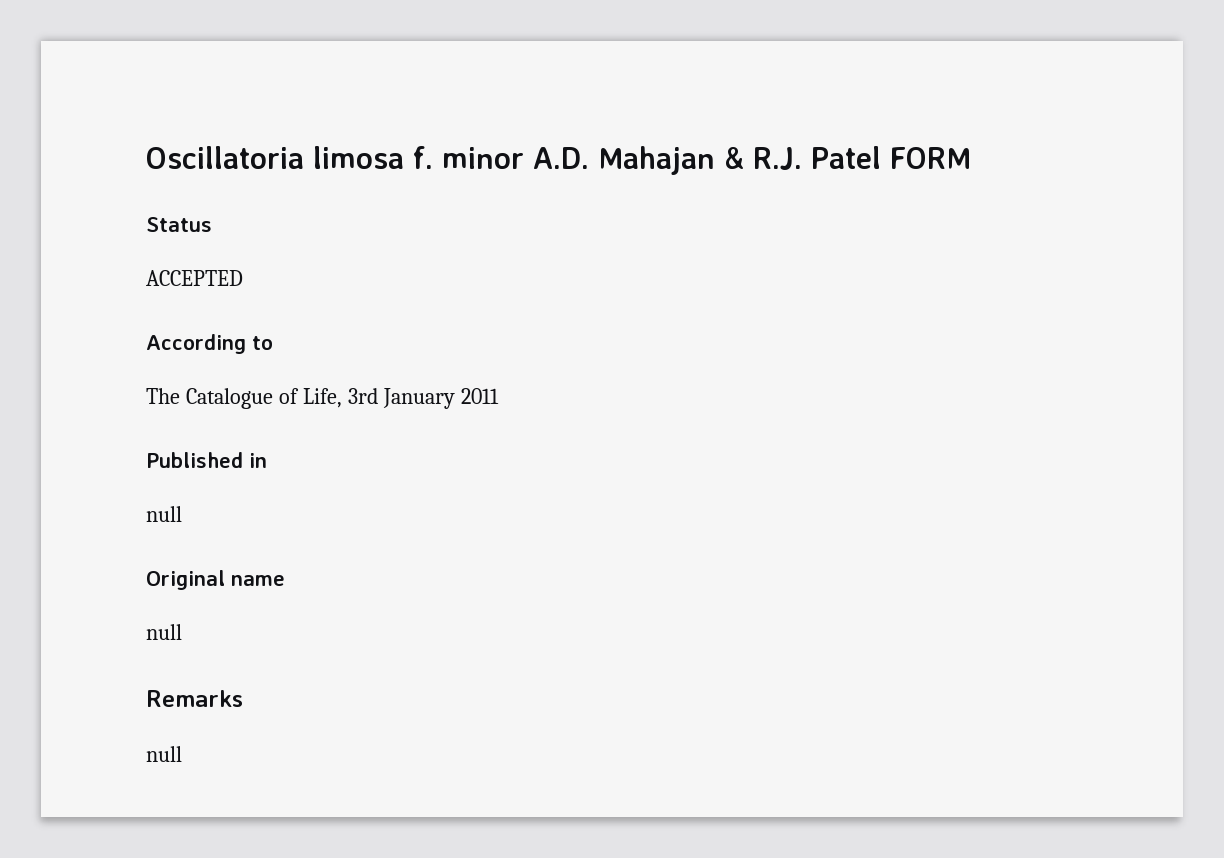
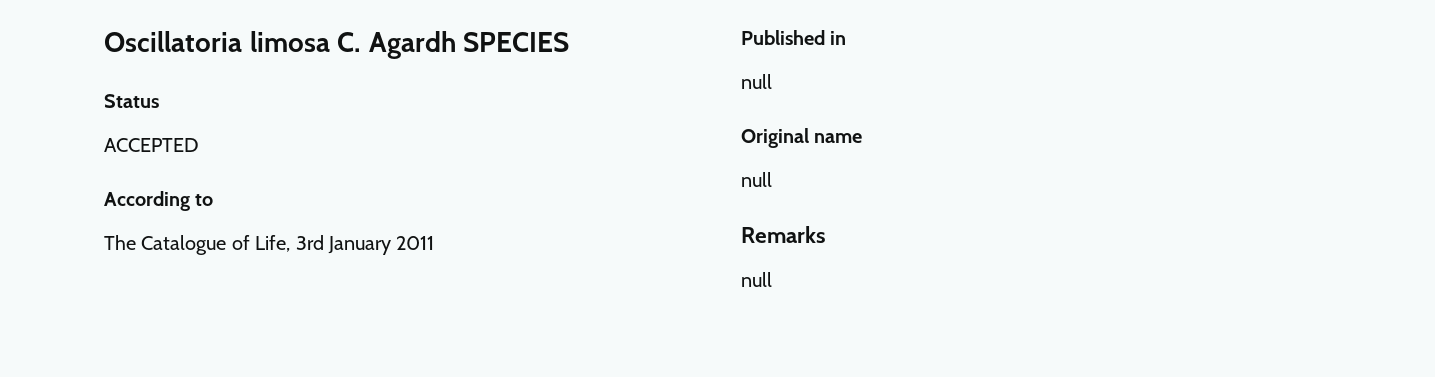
- Oscillatoria limosa f. minor A.D. Mahajan & R.J. Patel FORM
+ Oscillatoria limosa C. Agardh SPECIES

